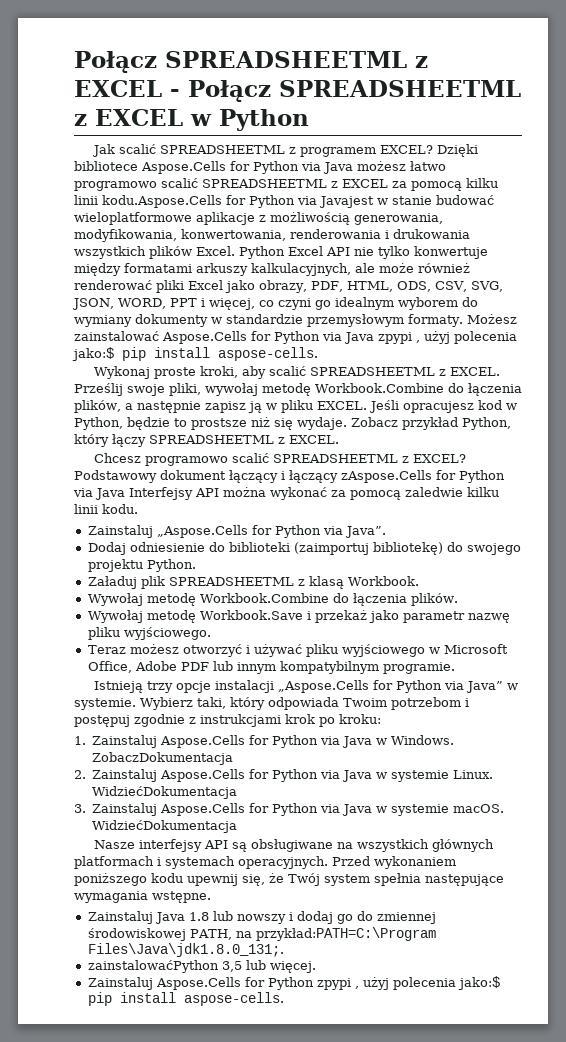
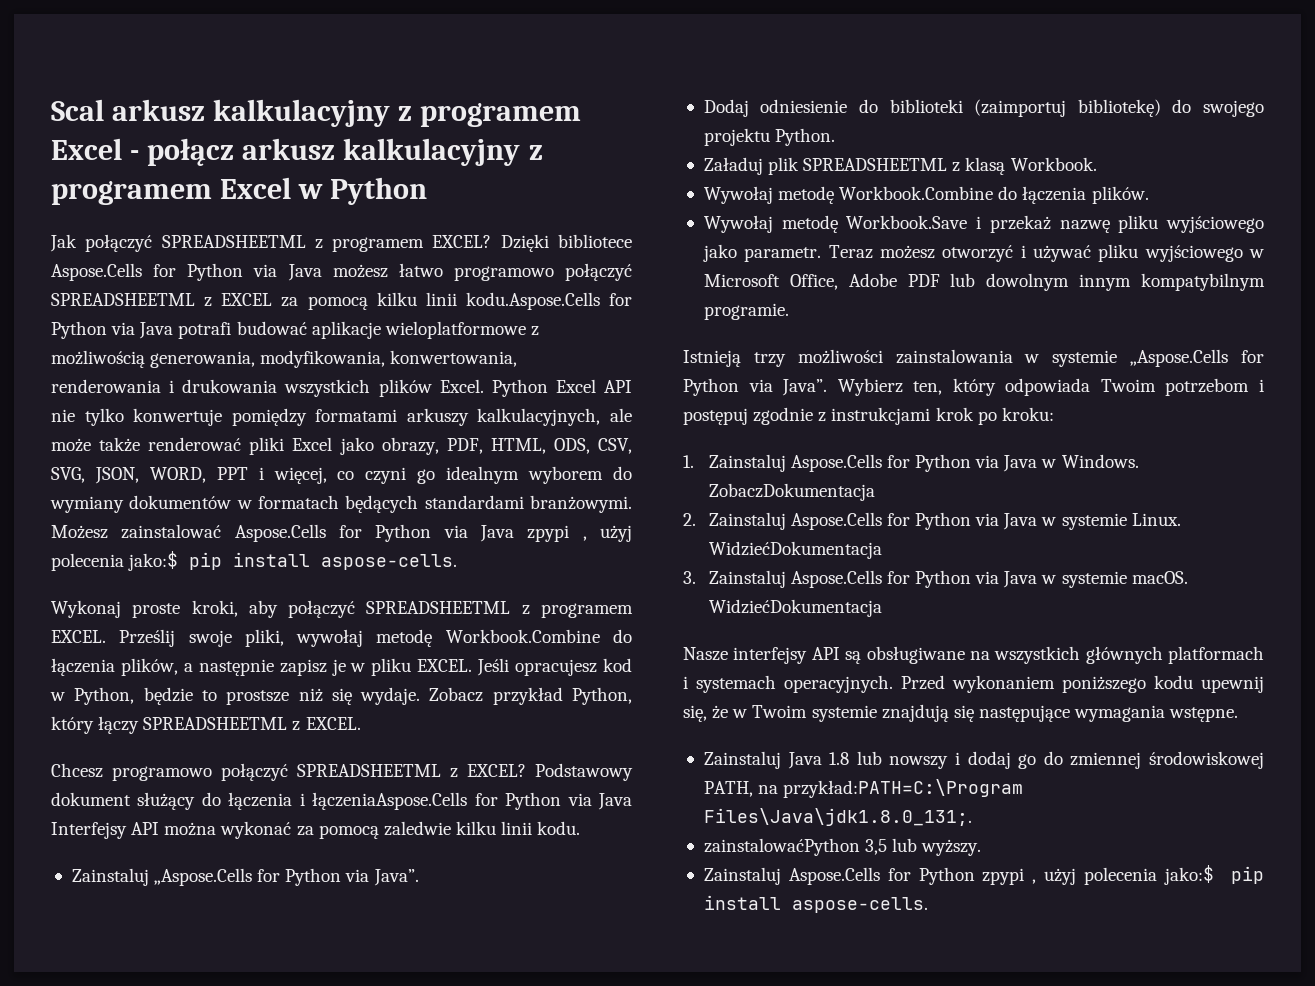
- Połącz SPREADSHEETML z EXCEL - Połącz SPREADSHEETML z EXCEL w Python
+ Scal arkusz kalkulacyjny z programem Excel - połącz arkusz kalkulacyjny z programem Excel w Python
- Jak scalić SPREADSHEETML z programem EXCEL?
+ Jak połączyć SPREADSHEETML z programem EXCEL?
- Dzięki bibliotece Aspose.Cells for Python via Java możesz łatwo programowo scalić SPREADSHEETML z EXCEL za pomocą kilku linii kodu.Aspose.Cells for Python via Javajest w stanie budować wieloplatformowe aplikacje z możliwością generowania, modyfikowania, konwertowania, renderowania i drukowania wszystkich plików Excel.
+ Dzięki bibliotece Aspose.Cells for Python via Java możesz łatwo programowo połączyć SPREADSHEETML z EXCEL za pomocą kilku linii kodu.Aspose.Cells for Python via Java potrafi budować aplikacje wieloplatformowe z możliwością generowania, modyfikowania, konwertowania, renderowania i drukowania wszystkich plików Excel.
- Python Excel API nie tylko konwertuje między formatami arkuszy kalkulacyjnych, ale może również renderować pliki Excel jako obrazy, PDF, HTML, ODS, CSV, SVG, JSON, WORD, PPT i więcej, co czyni go idealnym wyborem do wymiany dokumenty w standardzie przemysłowym formaty.
+ Python Excel API nie tylko konwertuje pomiędzy formatami arkuszy kalkulacyjnych, ale może także renderować pliki Excel jako obrazy, PDF, HTML, ODS, CSV, SVG, JSON, WORD, PPT i więcej, co czyni go idealnym wyborem do wymiany dokumentów w formatach będących standardami branżowymi.
- Wykonaj proste kroki, aby scalić SPREADSHEETML z EXCEL.
+ Wykonaj proste kroki, aby połączyć SPREADSHEETML z programem EXCEL.
- Prześlij swoje pliki, wywołaj metodę Workbook.Combine do łączenia plików, a następnie zapisz ją w pliku EXCEL.
+ Prześlij swoje pliki, wywołaj metodę Workbook.Combine do łączenia plików, a następnie zapisz je w pliku EXCEL.
- Chcesz programowo scalić SPREADSHEETML z EXCEL?
+ Chcesz programowo połączyć SPREADSHEETML z EXCEL?
- Podstawowy dokument łączący i łączący zAspose.Cells for Python via Java Interfejsy API można wykonać za pomocą zaledwie kilku linii kodu.
+ Podstawowy dokument służący do łączenia i łączeniaAspose.Cells for Python via Java Interfejsy API można wykonać za pomocą zaledwie kilku linii kodu.
- Wywołaj metodę Workbook.Save i przekaż jako parametr nazwę pliku wyjściowego.
- Teraz możesz otworzyć i używać pliku wyjściowego w Microsoft Office, Adobe PDF lub innym kompatybilnym programie.
+ Wywołaj metodę Workbook.Save i przekaż nazwę pliku wyjściowego jako parametr. Teraz możesz otworzyć i używać pliku wyjściowego w Microsoft Office, Adobe PDF lub dowolnym innym kompatybilnym programie.
- Istnieją trzy opcje instalacji „Aspose.Cells for Python via Java” w systemie. Wybierz taki, który odpowiada Twoim potrzebom i postępuj zgodnie z instrukcjami krok po kroku:
+ Istnieją trzy możliwości zainstalowania w systemie „Aspose.Cells for Python via Java”. Wybierz ten, który odpowiada Twoim potrzebom i postępuj zgodnie z instrukcjami krok po kroku:
- Przed wykonaniem poniższego kodu upewnij się, że Twój system spełnia następujące wymagania wstępne.
+ Przed wykonaniem poniższego kodu upewnij się, że w Twoim systemie znajdują się następujące wymagania wstępne.
- zainstalowaćPython 3,5 lub więcej.
+ zainstalowaćPython 3,5 lub wyższy.

